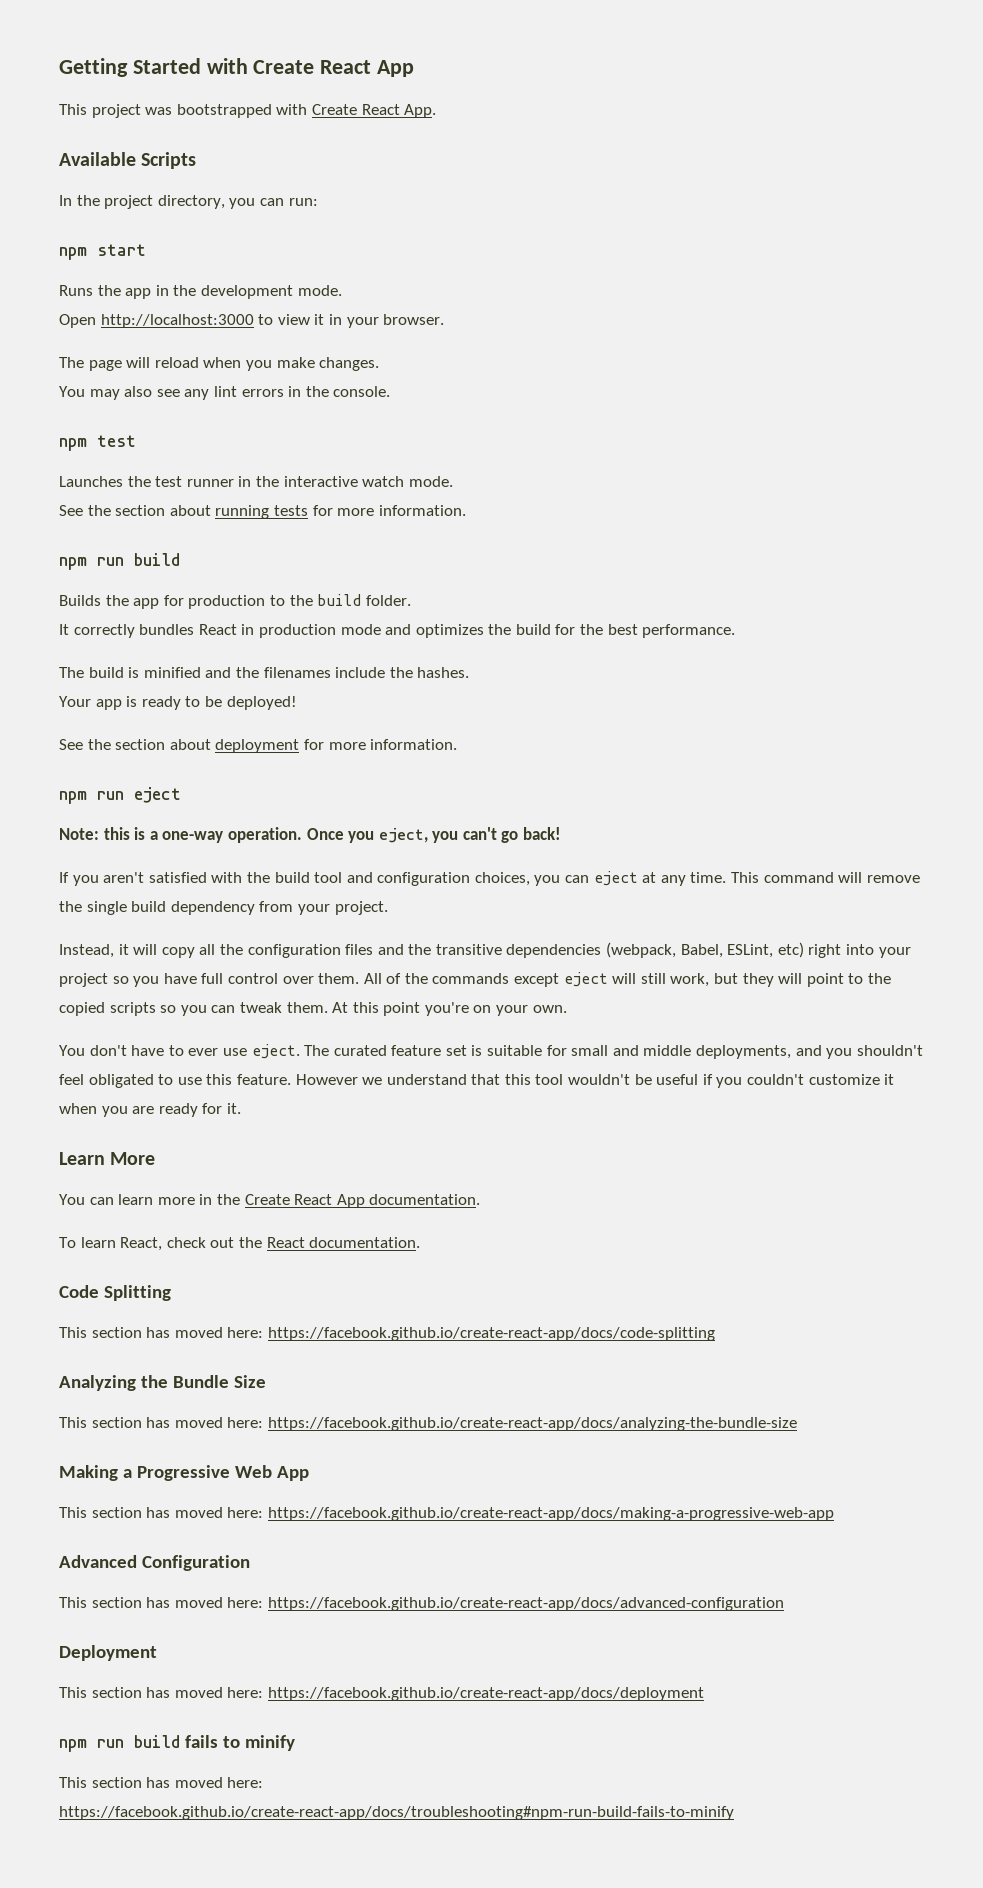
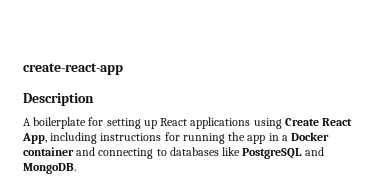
- Getting Started with Create React App
- This project was bootstrapped with Create React App.
- Available Scripts
- In the project directory, you can run:
- npm start
- Runs the app in the development mode.
- Open http://localhost:3000 to view it in your browser.
- The page will reload when you make changes.
- You may also see any lint errors in the console.
- npm test
- Launches the test runner in the interactive watch mode.
- See the section about running tests for more information.
- npm run build
- Builds the app for production to the build folder.
- It correctly bundles React in production mode and optimizes the build for the best performance.
- The build is minified and the filenames include the hashes.
- Your app is ready to be deployed!
- See the section about deployment for more information.
- npm run eject
- Note: this is a one-way operation. Once you eject, you can't go back!
- If you aren't satisfied with the build tool and configuration choices, you can eject at any time. This command will remove the single build dependency from your project.
- Instead, it will copy all the configuration files and the transitive dependencies (webpack, Babel, ESLint, etc) right into your project so you have full control over them. All of the commands except eject will still work, but they will point to the copied scripts so you can tweak them. At this point you're on your own.
- You don't have to ever use eject. The curated feature set is suitable for small and middle deployments, and you shouldn't feel obligated to use this feature. However we understand that this tool wouldn't be useful if you couldn't customize it when you are ready for it.
- Learn More
- You can learn more in the Create React App documentation.
- To learn React, check out the React documentation.
- Code Splitting
- This section has moved here: https://facebook.github.io/create-react-app/docs/code-splitting
- Analyzing the Bundle Size
- This section has moved here: https://facebook.github.io/create-react-app/docs/analyzing-the-bundle-size
- Making a Progressive Web App
- This section has moved here: https://facebook.github.io/create-react-app/docs/making-a-progressive-web-app
- Advanced Configuration
- This section has moved here: https://facebook.github.io/create-react-app/docs/advanced-configuration
- Deployment
- This section has moved here: https://facebook.github.io/create-react-app/docs/deployment
- npm run build fails to minify
- This section has moved here: https://facebook.github.io/create-react-app/docs/troubleshooting#npm-run-build-fails-to-minify
+ create-react-app
+ Description
+ A boilerplate for setting up React applications using Create React App, including instructions for running the app in a Docker container and connecting to databases like PostgreSQL and MongoDB.

